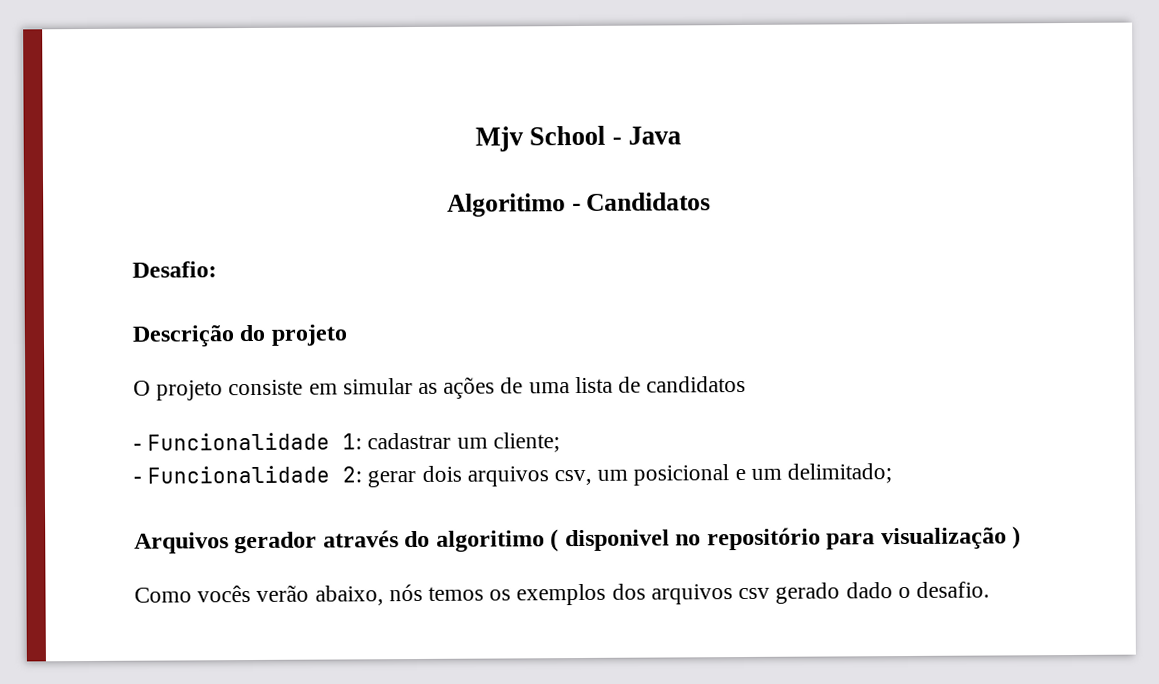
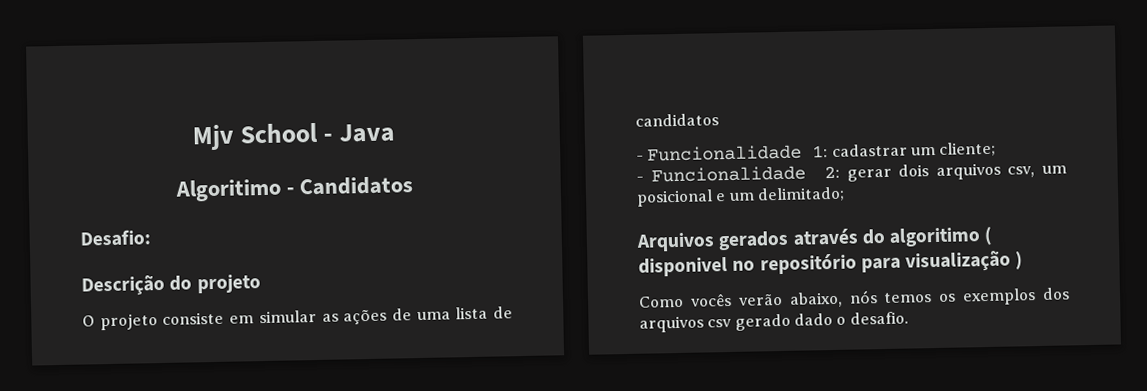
- Arquivos gerador através do algoritimo ( disponivel no repositório para visualização )
+ Arquivos gerados através do algoritimo ( disponivel no repositório para visualização )

